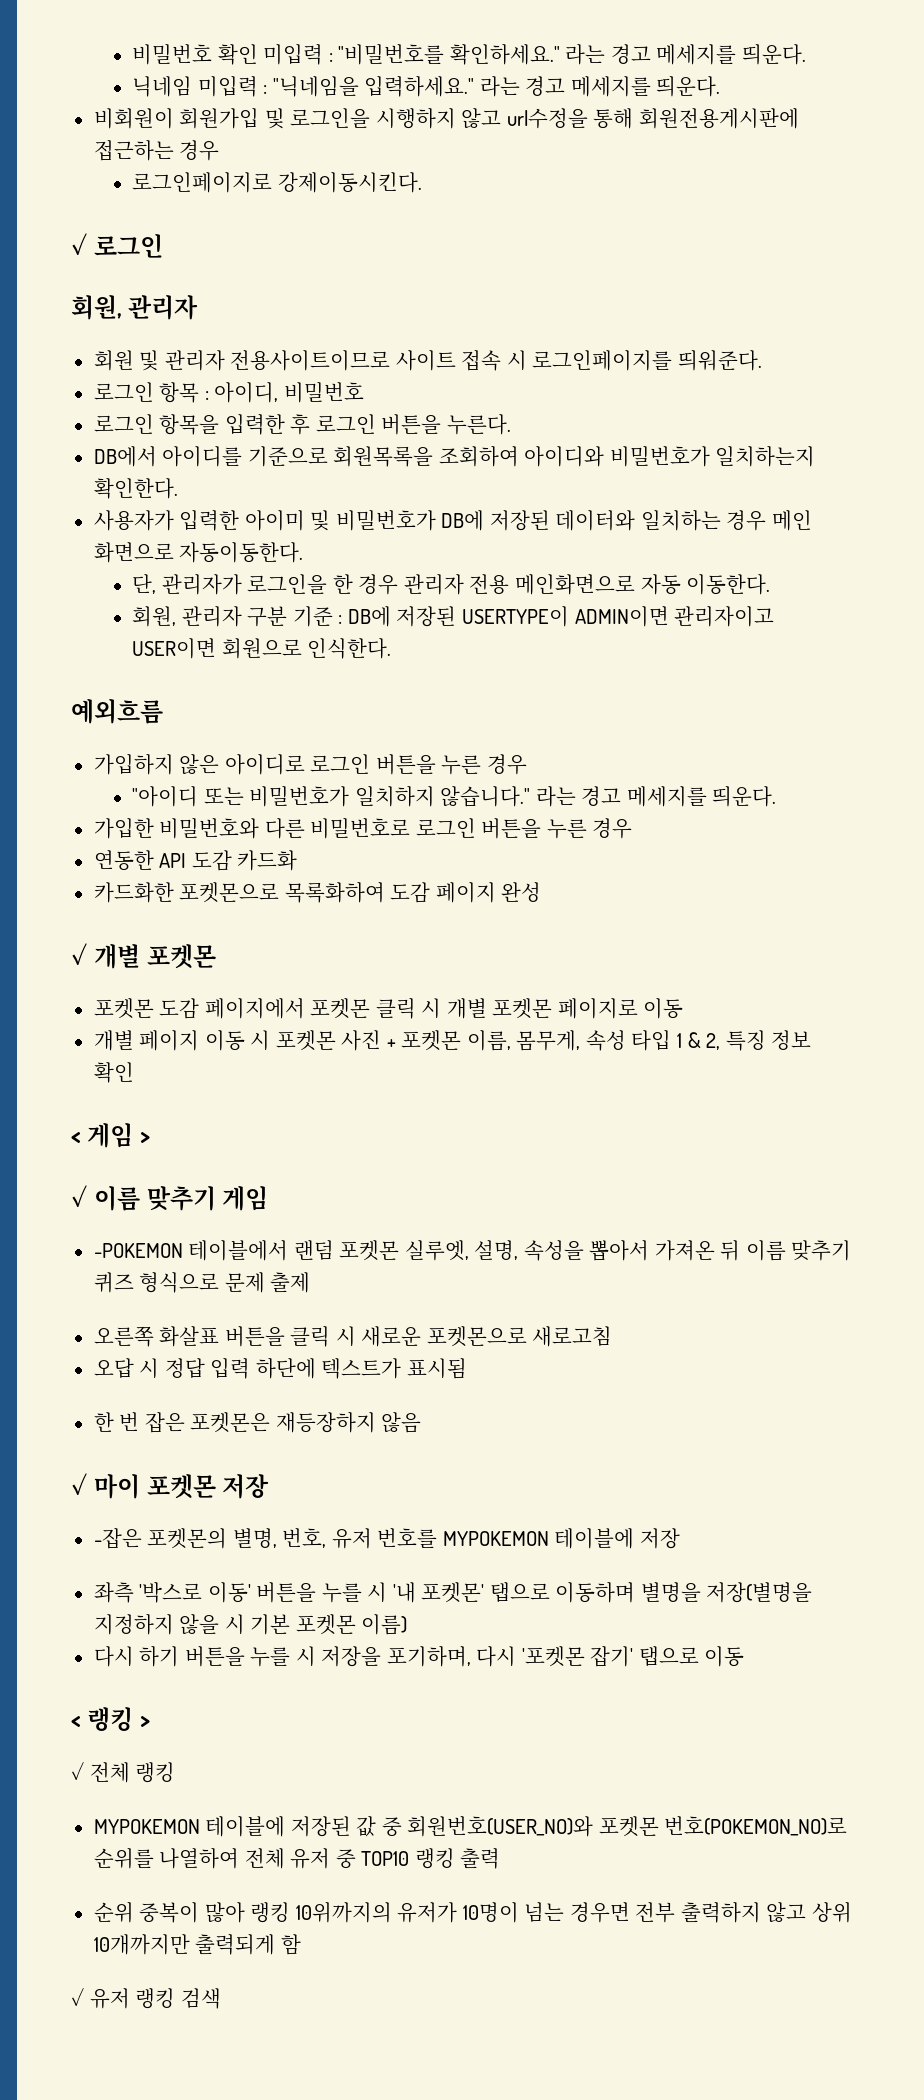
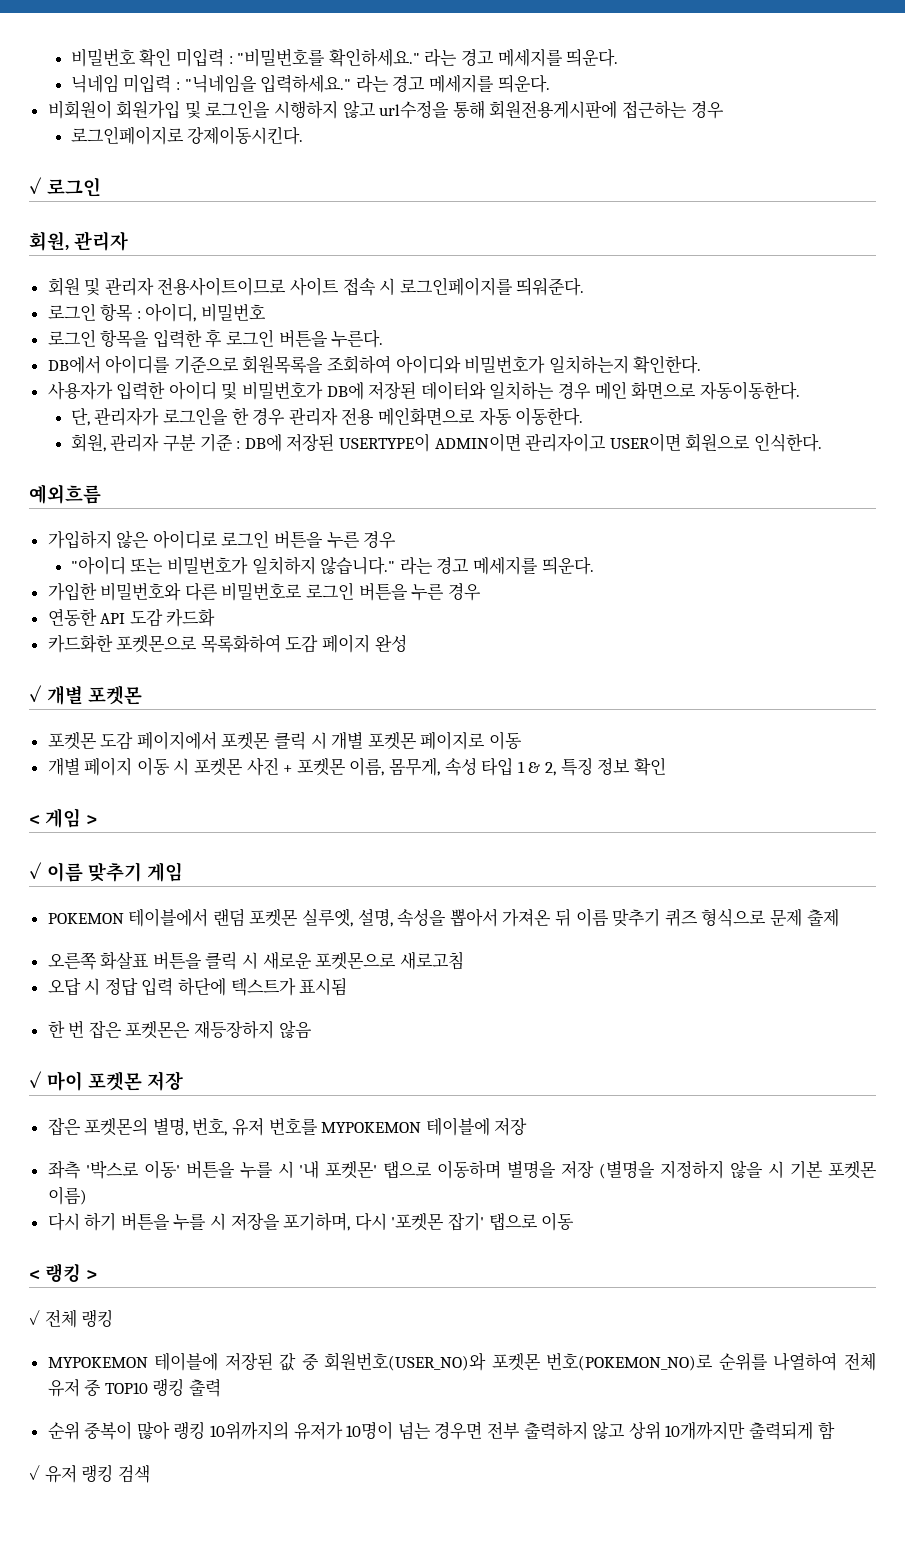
- 사용자가 입력한 아이미 및 비밀번호가 DB에 저장된 데이터와 일치하는 경우 메인 화면으로 자동이동한다.
+ 사용자가 입력한 아이디 및 비밀번호가 DB에 저장된 데이터와 일치하는 경우 메인 화면으로 자동이동한다.
- -POKEMON 테이블에서 랜덤 포켓몬 실루엣, 설명, 속성을 뽑아서 가져온 뒤 이름 맞추기 퀴즈 형식으로 문제 출제
+ POKEMON 테이블에서 랜덤 포켓몬 실루엣, 설명, 속성을 뽑아서 가져온 뒤 이름 맞추기 퀴즈 형식으로 문제 출제
- -잡은 포켓몬의 별명, 번호, 유저 번호를 MYPOKEMON 테이블에 저장
+ 잡은 포켓몬의 별명, 번호, 유저 번호를 MYPOKEMON 테이블에 저장
- 좌측 '박스로 이동' 버튼을 누를 시 '내 포켓몬' 탭으로 이동하며 별명을 저장(별명을 지정하지 않을 시 기본 포켓몬 이름)
+ 좌측 '박스로 이동' 버튼을 누를 시 '내 포켓몬' 탭으로 이동하며 별명을 저장 (별명을 지정하지 않을 시 기본 포켓몬 이름)

